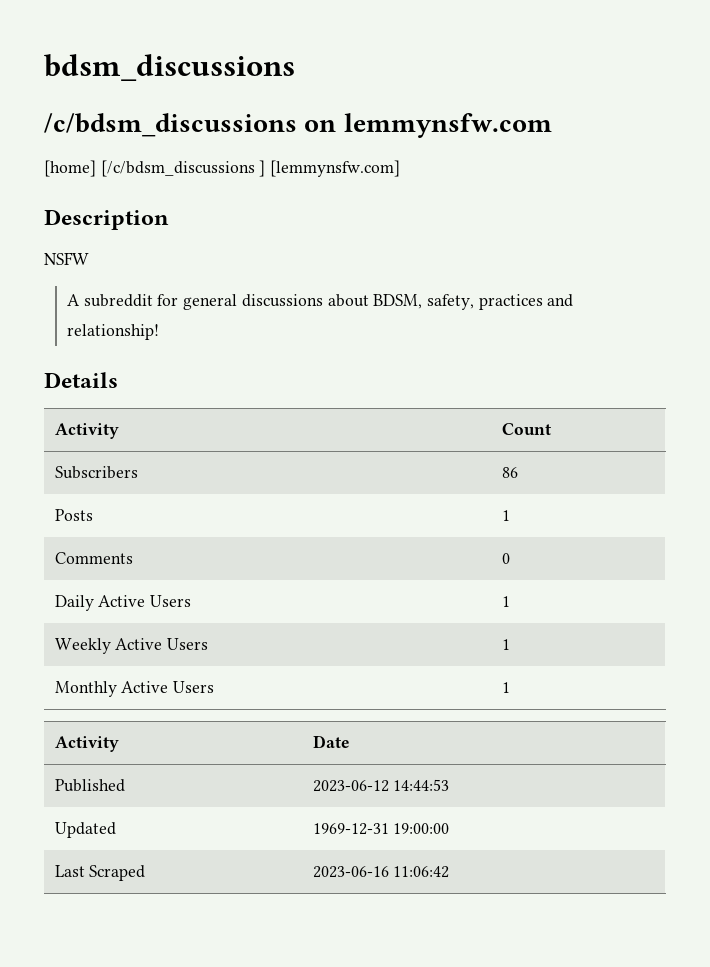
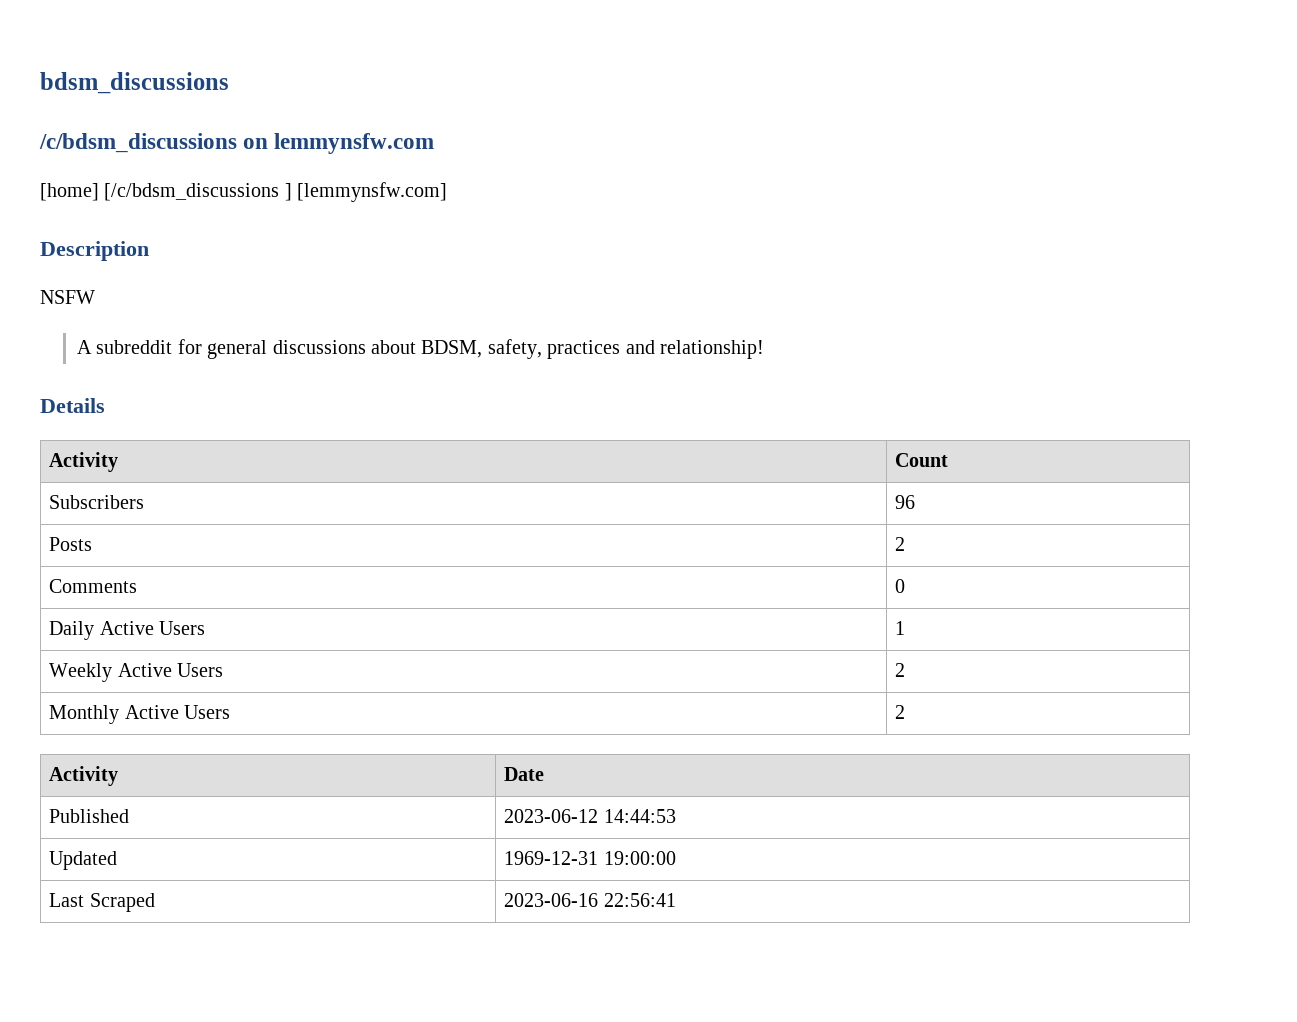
- Subscribers | 86
+ Subscribers | 96
- Posts | 1
+ Posts | 2
- Weekly Active Users | 1
+ Weekly Active Users | 2
- Monthly Active Users | 1
+ Monthly Active Users | 2
- Last Scraped | 2023-06-16 11:06:42
+ Last Scraped | 2023-06-16 22:56:41

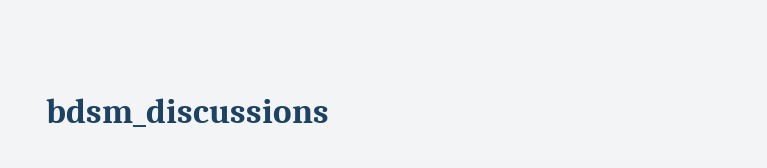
- /c/bdsm_discussions on lemmynsfw.com
- [home] [/c/bdsm_discussions ] [lemmynsfw.com]
- Description
- NSFW
- A subreddit for general discussions about BDSM, safety, practices and relationship!
- Details
- Activity | Count
- Subscribers | 96
- Posts | 2
- Comments | 0
- Daily Active Users | 1
- Weekly Active Users | 2
- Monthly Active Users | 2
- Activity | Date
- Published | 2023-06-12 14:44:53
- Updated | 1969-12-31 19:00:00
- Last Scraped | 2023-06-16 22:56:41

